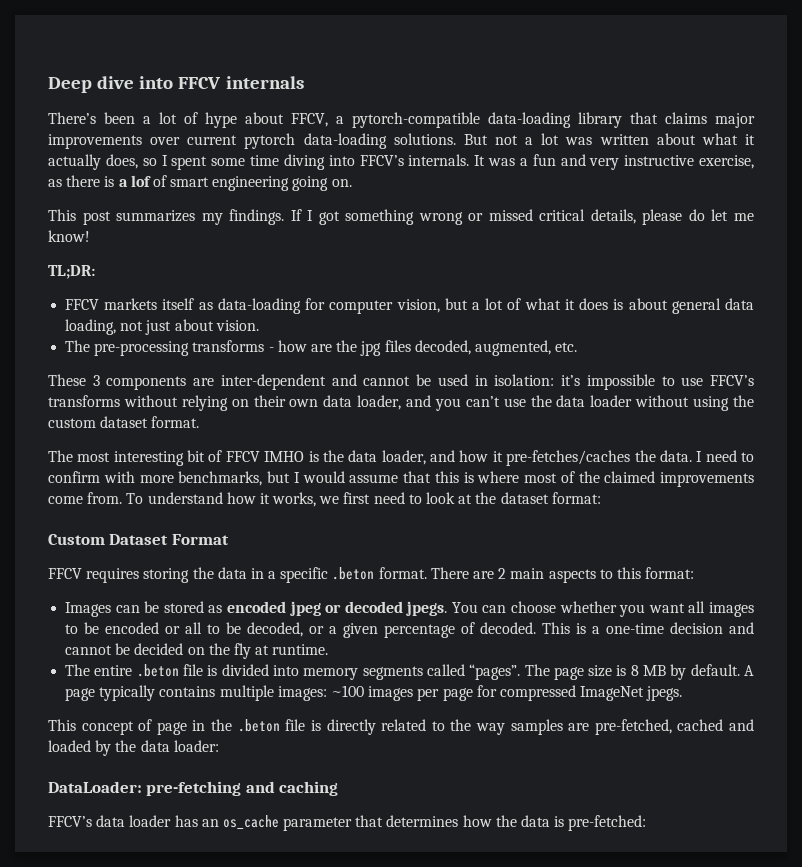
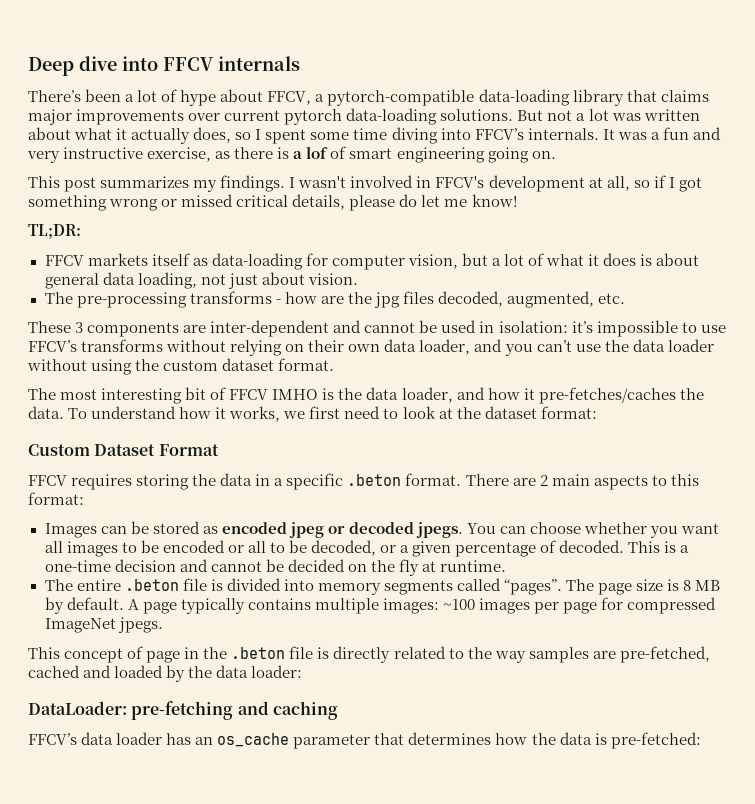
- If I got something wrong or missed critical details, please do let me know!
+ I wasn't involved in FFCV's development at all, so if I got something wrong or missed critical details, please do let me know!
- I need to confirm with more benchmarks, but I would assume that this is where most of the claimed improvements come from.

